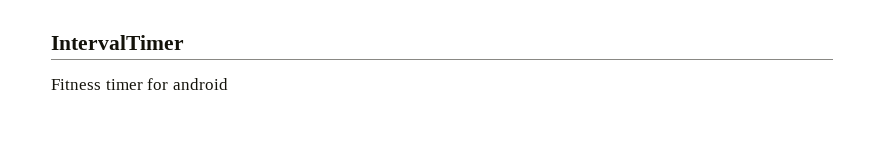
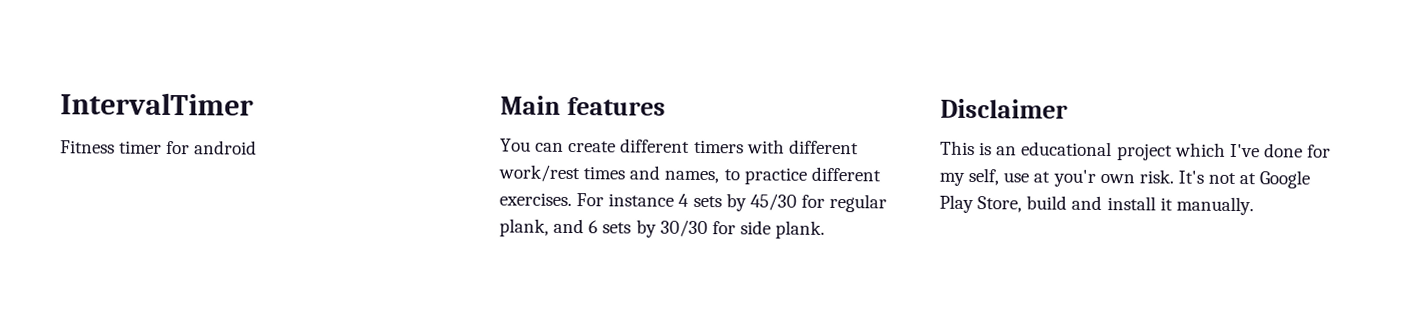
+ Main features
+ You can create different timers with different work/rest times and names, to practice different exercises. For instance 4 sets by 45/30 for regular plank, and 6 sets by 30/30 for side plank.
+ Disclaimer
+ This is an educational project which I've done for my self, use at you'r own risk. It's not at Google Play Store, build and install it manually.

